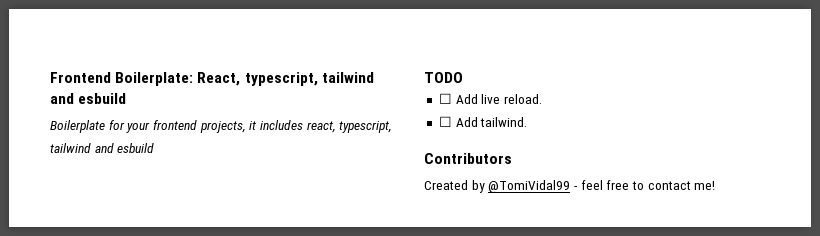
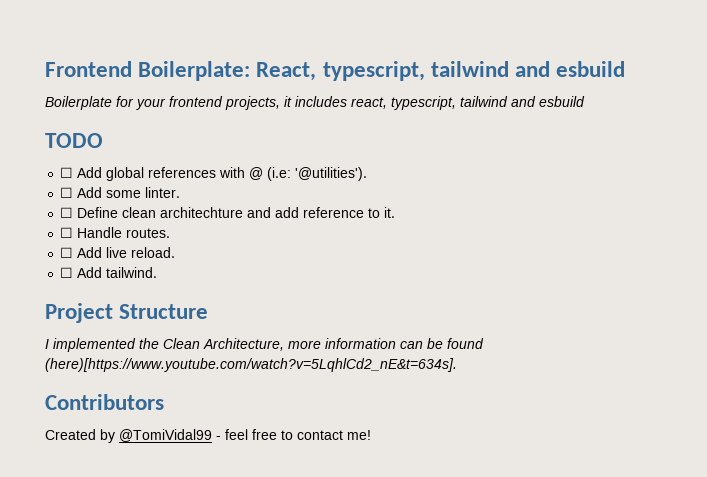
+ ☐ Add global references with @ (i.e: '@utilities').
+ ☐ Add some linter.
+ ☐ Define clean architechture and add reference to it.
+ ☐ Handle routes.
+ Project Structure
+ I implemented the Clean Architecture, more information can be found (here)[https://www.youtube.com/watch?v=5LqhlCd2_nE&t=634s].

